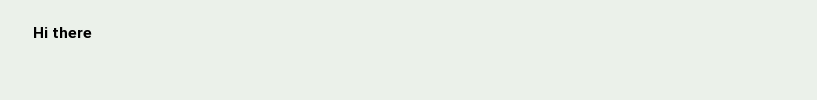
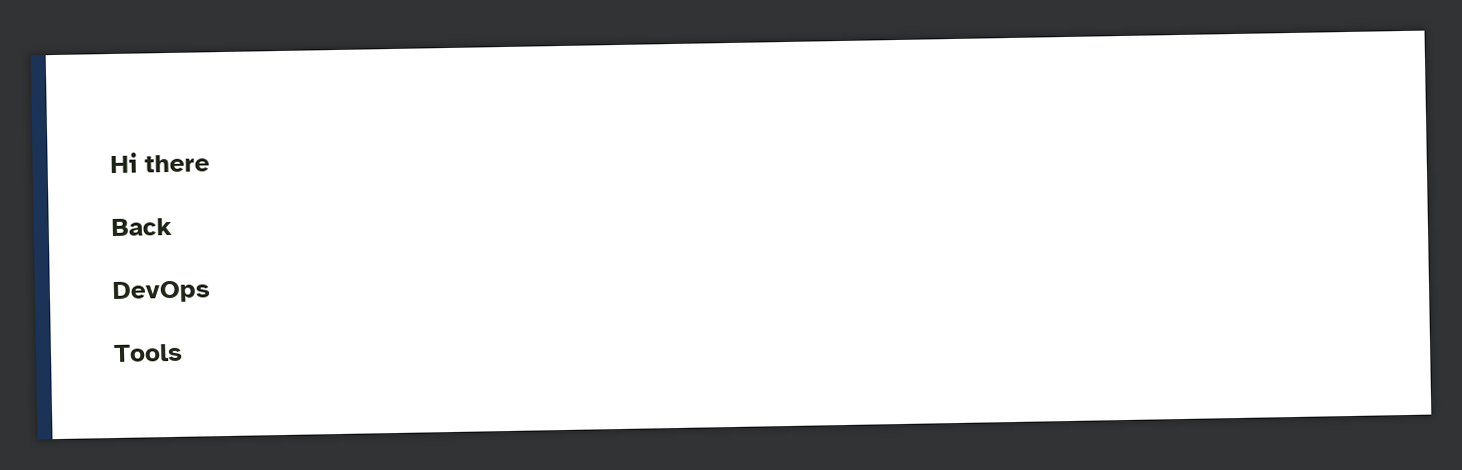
+ Back
+ DevOps
+ Tools

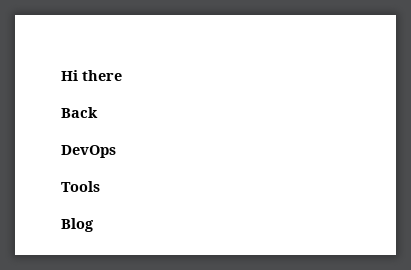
+ Blog

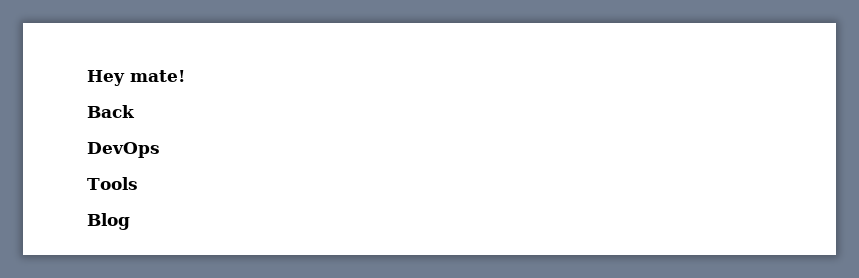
- Hi there
+ Hey mate!

